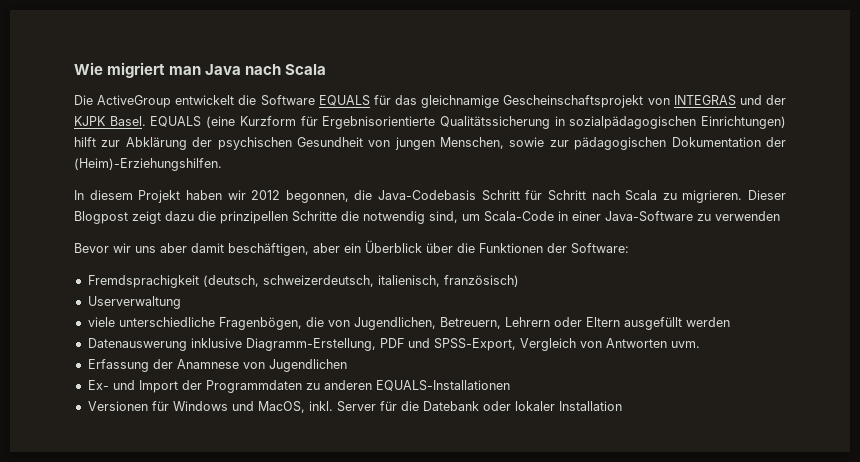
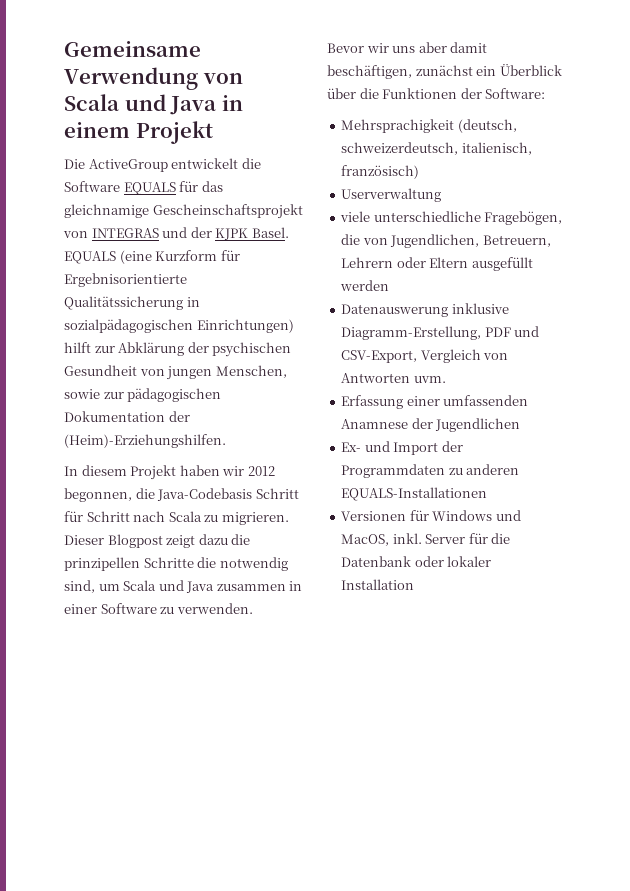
- Wie migriert man Java nach Scala
+ Gemeinsame Verwendung von Scala und Java in einem Projekt
- Dieser Blogpost zeigt dazu die prinzipellen Schritte die notwendig sind, um Scala-Code in einer Java-Software zu verwenden
+ Dieser Blogpost zeigt dazu die prinzipellen Schritte die notwendig sind, um Scala und Java zusammen in einer Software zu verwenden.
- Bevor wir uns aber damit beschäftigen, aber ein Überblick über die Funktionen der Software:
+ Bevor wir uns aber damit beschäftigen, zunächst ein Überblick über die Funktionen der Software:
- Fremdsprachigkeit (deutsch, schweizerdeutsch, italienisch, französisch)
+ Mehrsprachigkeit (deutsch, schweizerdeutsch, italienisch, französisch)
- viele unterschiedliche Fragenbögen, die von Jugendlichen, Betreuern, Lehrern oder Eltern ausgefüllt werden
+ viele unterschiedliche Fragebögen, die von Jugendlichen, Betreuern, Lehrern oder Eltern ausgefüllt werden
- Datenauswerung inklusive Diagramm-Erstellung, PDF und SPSS-Export, Vergleich von Antworten uvm.
+ Datenauswerung inklusive Diagramm-Erstellung, PDF und CSV-Export, Vergleich von Antworten uvm.
- Erfassung der Anamnese von Jugendlichen
+ Erfassung einer umfassenden Anamnese der Jugendlichen
- Server für die Datebank oder lokaler Installation
+ Server für die Datenbank oder lokaler Installation

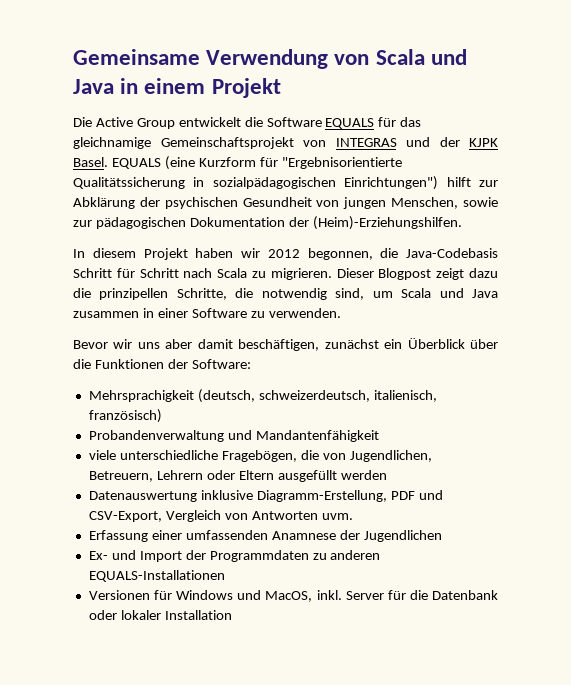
- Die ActiveGroup entwickelt die Software EQUALS für das gleichnamige Gescheinschaftsprojekt von INTEGRAS und der KJPK Basel.
+ Die Active Group entwickelt die Software EQUALS für das gleichnamige Gemeinschaftsprojekt von INTEGRAS und der KJPK Basel.
- EQUALS (eine Kurzform für Ergebnisorientierte Qualitätssicherung in sozialpädagogischen Einrichtungen) hilft zur Abklärung der psychischen Gesundheit von jungen Menschen, sowie zur pädagogischen Dokumentation der (Heim)-Erziehungshilfen.
+ EQUALS (eine Kurzform für "Ergebnisorientierte Qualitätssicherung in sozialpädagogischen Einrichtungen") hilft zur Abklärung der psychischen Gesundheit von jungen Menschen, sowie zur pädagogischen Dokumentation der (Heim)-Erziehungshilfen.
- Dieser Blogpost zeigt dazu die prinzipellen Schritte die notwendig sind, um Scala und Java zusammen in einer Software zu verwenden.
+ Dieser Blogpost zeigt dazu die prinzipellen Schritte, die notwendig sind, um Scala und Java zusammen in einer Software zu verwenden.
- Userverwaltung
+ Probandenverwaltung und Mandantenfähigkeit
- Datenauswerung inklusive Diagramm-Erstellung, PDF und CSV-Export, Vergleich von Antworten uvm.
+ Datenauswertung inklusive Diagramm-Erstellung, PDF und CSV-Export, Vergleich von Antworten uvm.

